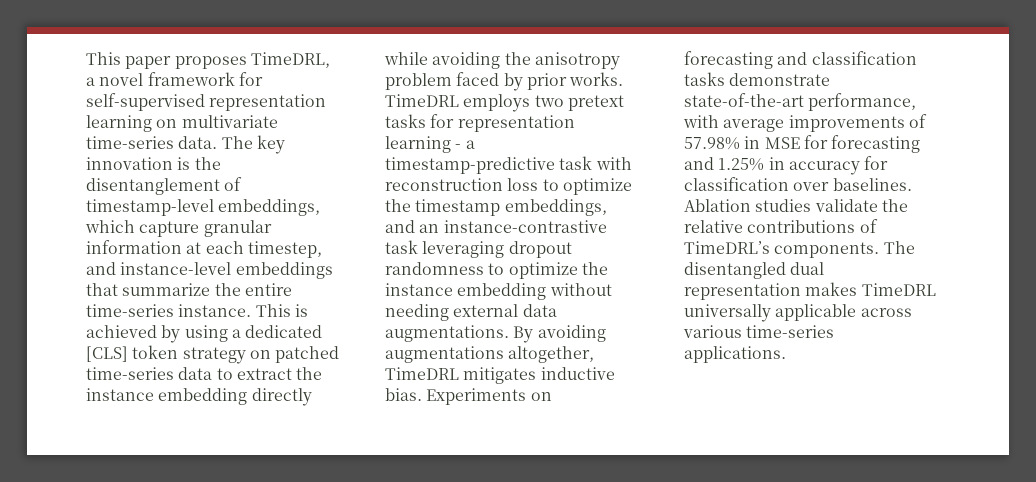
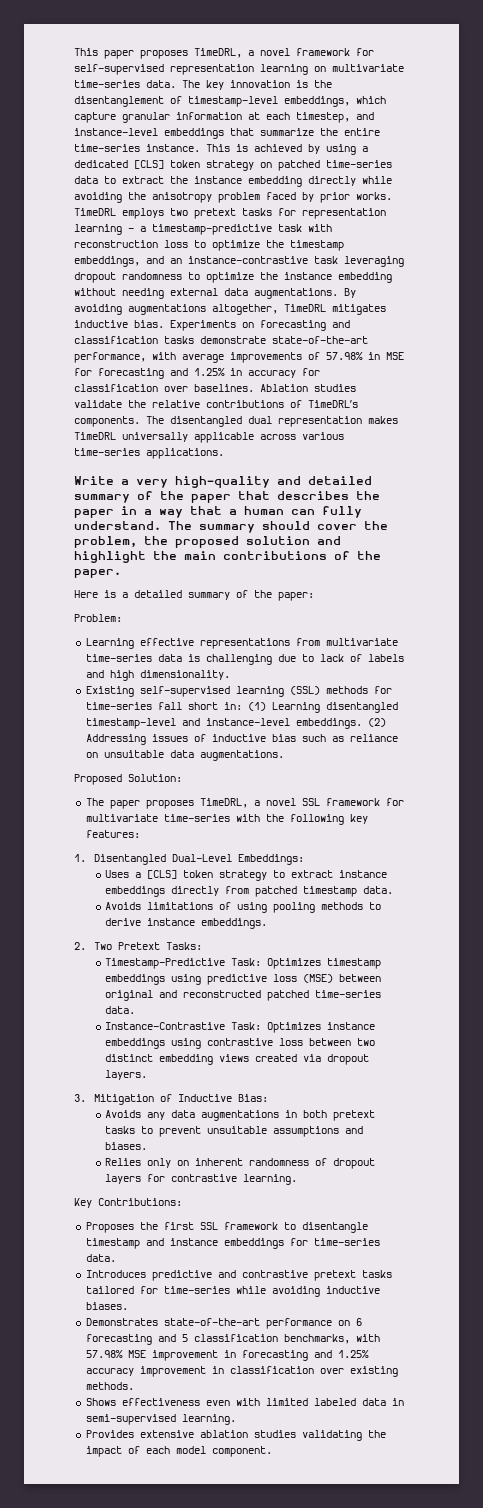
+ Write a very high-quality and detailed summary of the paper that describes the paper in a way that a human can fully understand. The summary should cover the problem, the proposed solution and highlight the main contributions of the paper.
+ Here is a detailed summary of the paper:
+ Problem:
+ Learning effective representations from multivariate time-series data is challenging due to lack of labels and high dimensionality.
+ Existing self-supervised learning (SSL) methods for time-series fall short in: (1) Learning disentangled timestamp-level and instance-level embeddings. (2) Addressing issues of inductive bias such as reliance on unsuitable data augmentations.
+ Proposed Solution:
+ The paper proposes TimeDRL, a novel SSL framework for multivariate time-series with the following key features:
+ 1. Disentangled Dual-Level Embeddings:
+ Uses a [CLS] token strategy to extract instance embeddings directly from patched timestamp data.
+ Avoids limitations of using pooling methods to derive instance embeddings.
+ 2. Two Pretext Tasks:
+ Timestamp-Predictive Task: Optimizes timestamp embeddings using predictive loss (MSE) between original and reconstructed patched time-series data.
+ Instance-Contrastive Task: Optimizes instance embeddings using contrastive loss between two distinct embedding views created via dropout layers.
+ 3. Mitigation of Inductive Bias:
+ Avoids any data augmentations in both pretext tasks to prevent unsuitable assumptions and biases.
+ Relies only on inherent randomness of dropout layers for contrastive learning.
+ Key Contributions:
+ Proposes the first SSL framework to disentangle timestamp and instance embeddings for time-series data.
+ Introduces predictive and contrastive pretext tasks tailored for time-series while avoiding inductive biases.
+ Demonstrates state-of-the-art performance on 6 forecasting and 5 classification benchmarks, with 57.98% MSE improvement in forecasting and 1.25% accuracy improvement in classification over existing methods.
+ Shows effectiveness even with limited labeled data in semi-supervised learning.
+ Provides extensive ablation studies validating the impact of each model component.

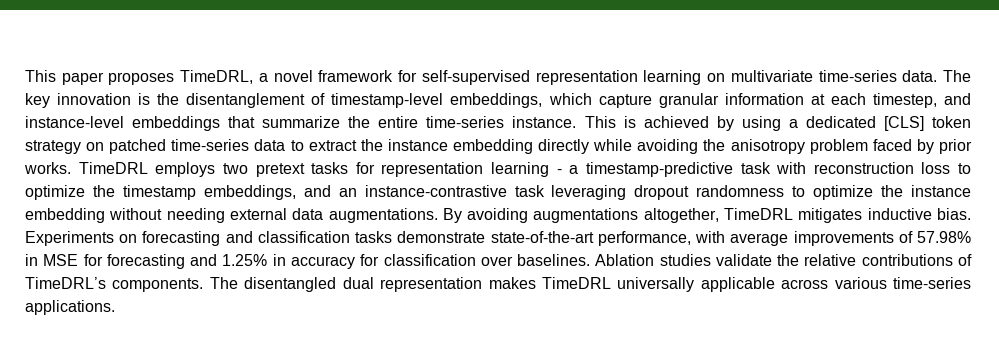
- Write a very high-quality and detailed summary of the paper that describes the paper in a way that a human can fully understand. The summary should cover the problem, the proposed solution and highlight the main contributions of the paper.
- Here is a detailed summary of the paper:
- Problem:
- Learning effective representations from multivariate time-series data is challenging due to lack of labels and high dimensionality.
- Existing self-supervised learning (SSL) methods for time-series fall short in: (1) Learning disentangled timestamp-level and instance-level embeddings. (2) Addressing issues of inductive bias such as reliance on unsuitable data augmentations.
- Proposed Solution:
- The paper proposes TimeDRL, a novel SSL framework for multivariate time-series with the following key features:
- 1. Disentangled Dual-Level Embeddings:
- Uses a [CLS] token strategy to extract instance embeddings directly from patched timestamp data.
- Avoids limitations of using pooling methods to derive instance embeddings.
- 2. Two Pretext Tasks:
- Timestamp-Predictive Task: Optimizes timestamp embeddings using predictive loss (MSE) between original and reconstructed patched time-series data.
- Instance-Contrastive Task: Optimizes instance embeddings using contrastive loss between two distinct embedding views created via dropout layers.
- 3. Mitigation of Inductive Bias:
- Avoids any data augmentations in both pretext tasks to prevent unsuitable assumptions and biases.
- Relies only on inherent randomness of dropout layers for contrastive learning.
- Key Contributions:
- Proposes the first SSL framework to disentangle timestamp and instance embeddings for time-series data.
- Introduces predictive and contrastive pretext tasks tailored for time-series while avoiding inductive biases.
- Demonstrates state-of-the-art performance on 6 forecasting and 5 classification benchmarks, with 57.98% MSE improvement in forecasting and 1.25% accuracy improvement in classification over existing methods.
- Shows effectiveness even with limited labeled data in semi-supervised learning.
- Provides extensive ablation studies validating the impact of each model component.

